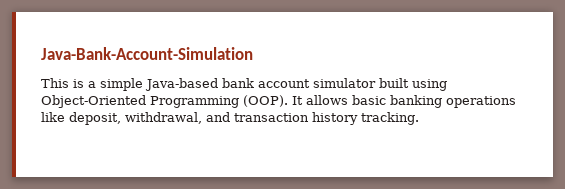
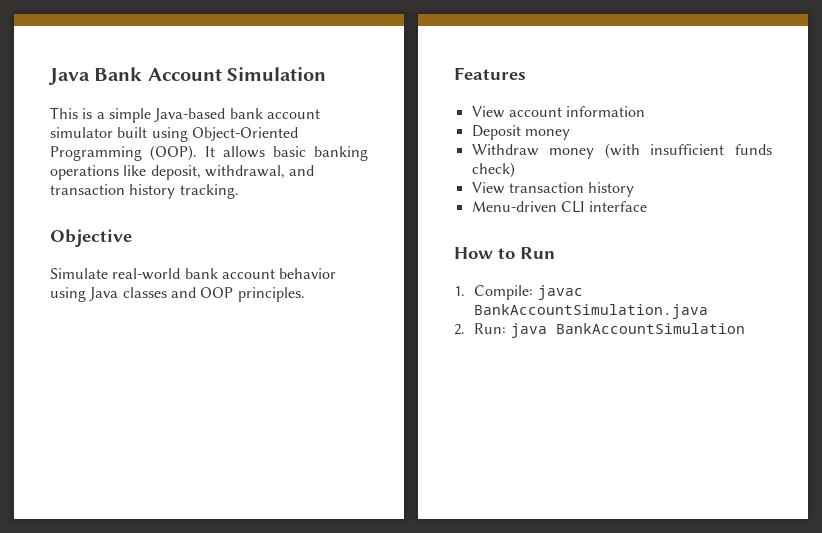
- Java-Bank-Account-Simulation
+ Java Bank Account Simulation
+ Objective
+ Simulate real-world bank account behavior using Java classes and OOP principles.
+ Features
+ View account information
+ Deposit money
+ Withdraw money (with insufficient funds check)
+ View transaction history
+ Menu-driven CLI interface
+ How to Run
+ 1. Compile: javac BankAccountSimulation.java
+ 2. Run: java BankAccountSimulation

